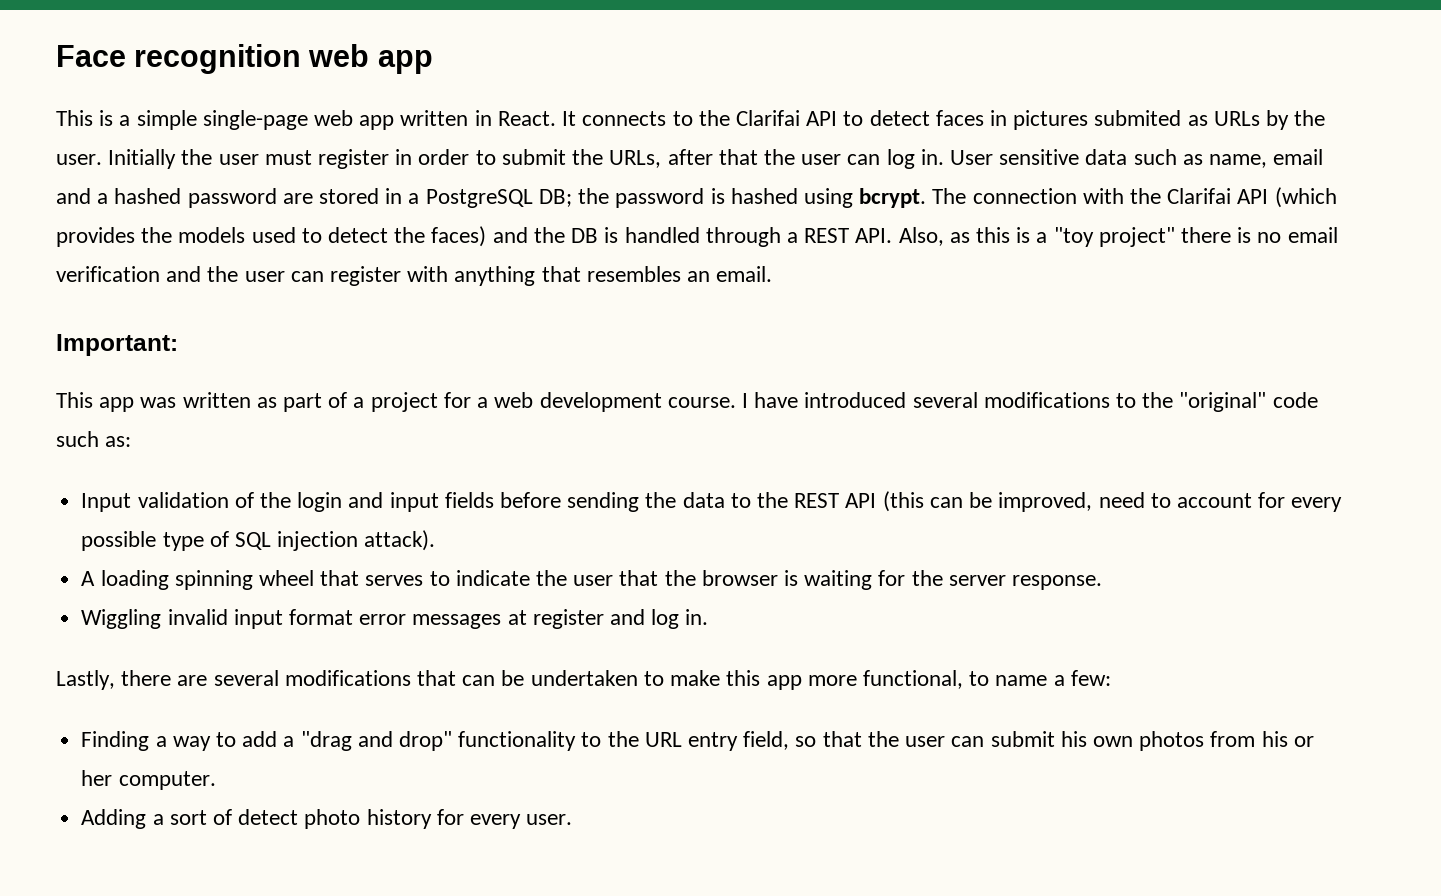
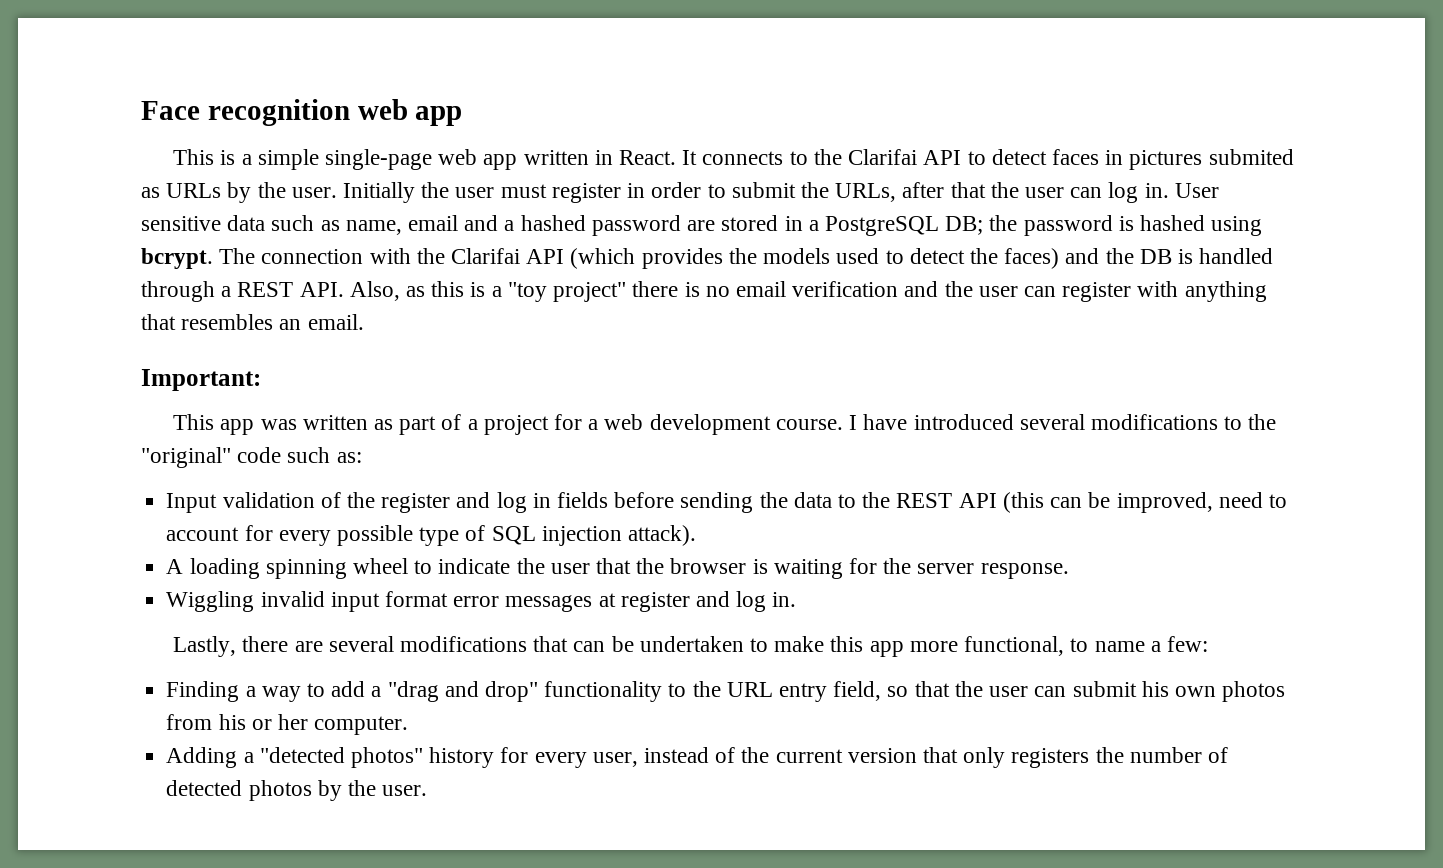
- Input validation of the login and input fields before sending the data to the REST API (this can be improved, need to account for every possible type of SQL injection attack).
+ Input validation of the register and log in fields before sending the data to the REST API (this can be improved, need to account for every possible type of SQL injection attack).
- A loading spinning wheel that serves to indicate the user that the browser is waiting for the server response.
+ A loading spinning wheel to indicate the user that the browser is waiting for the server response.
- Adding a sort of detect photo history for every user.
+ Adding a "detected photos" history for every user, instead of the current version that only registers the number of detected photos by the user.

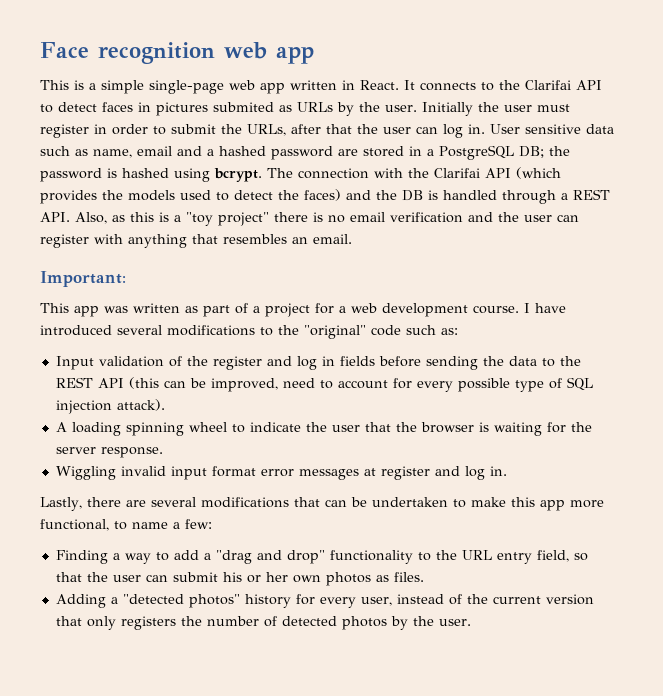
- Finding a way to add a "drag and drop" functionality to the URL entry field, so that the user can submit his own photos from his or her computer.
+ Finding a way to add a "drag and drop" functionality to the URL entry field, so that the user can submit his or her own photos as files.

